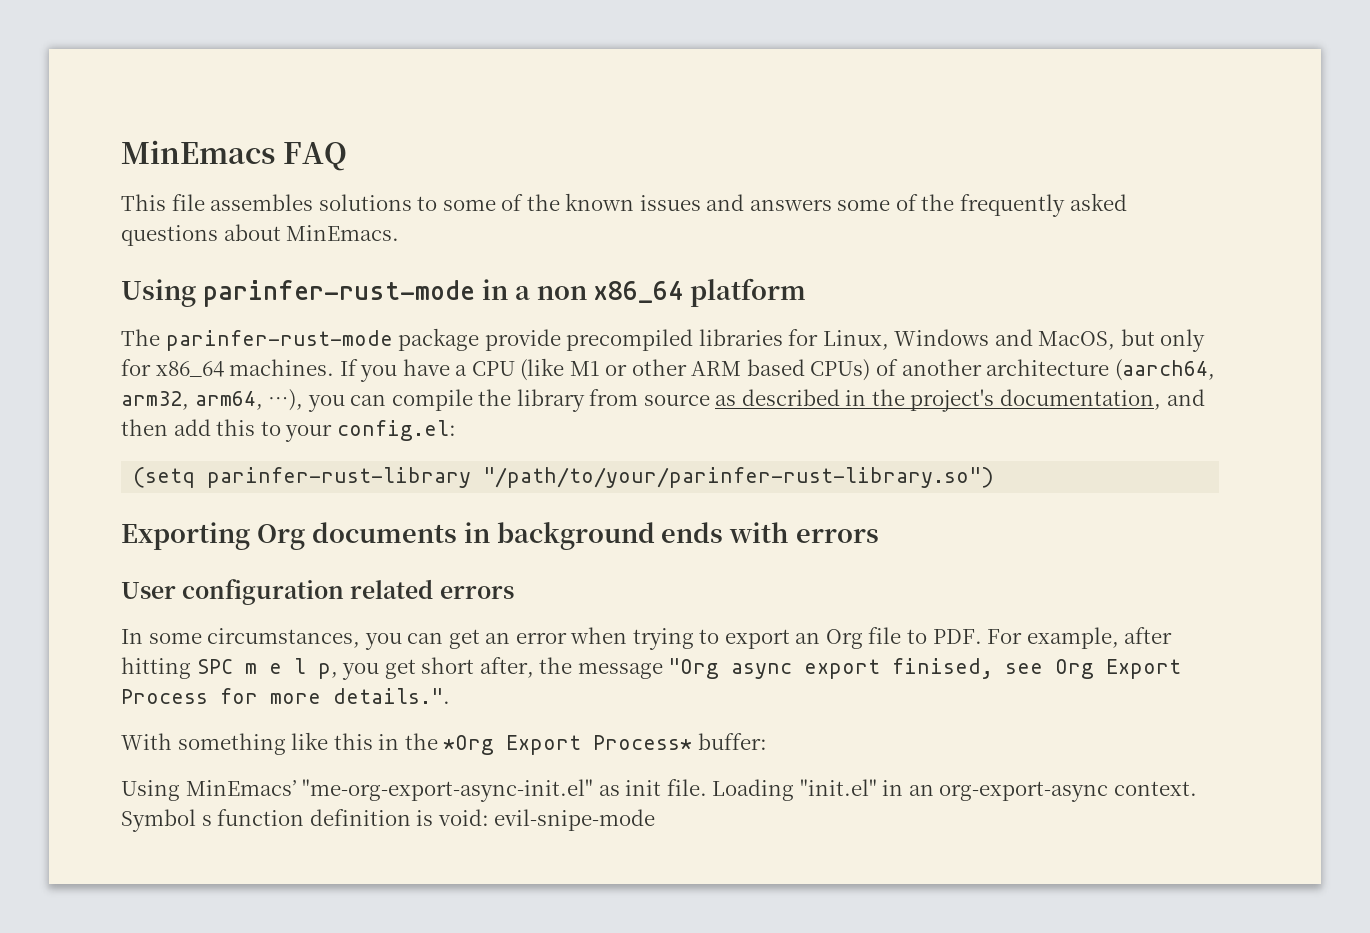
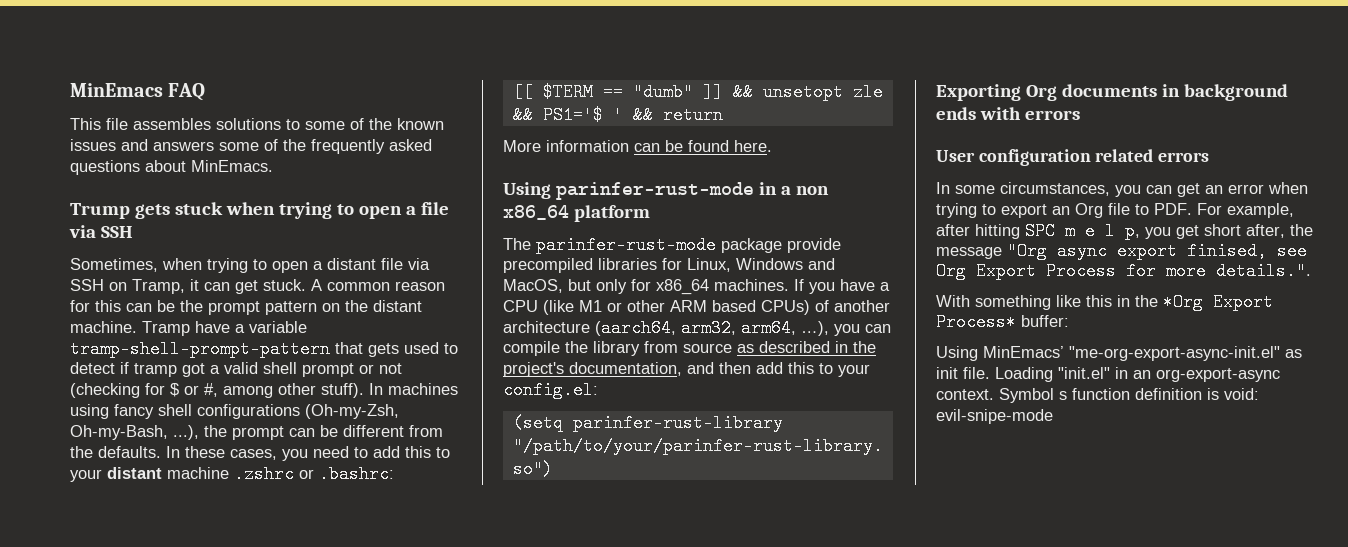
+ Trump gets stuck when trying to open a file via SSH
+ Sometimes, when trying to open a distant file via SSH on Tramp, it can get stuck. A common reason for this can be the prompt pattern on the distant machine. Tramp have a variable tramp-shell-prompt-pattern that gets used to detect if tramp got a valid shell prompt or not (checking for $ or #, among other stuff). In machines using fancy shell configurations (Oh-my-Zsh, Oh-my-Bash, ...), the prompt can be different from the defaults. In these cases, you need to add this to your distant machine .zshrc or .bashrc:
+ [[ $TERM == "dumb" ]] && unsetopt zle && PS1='$ ' && return
+ More information can be found here.

